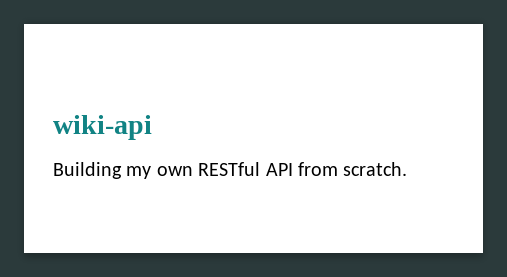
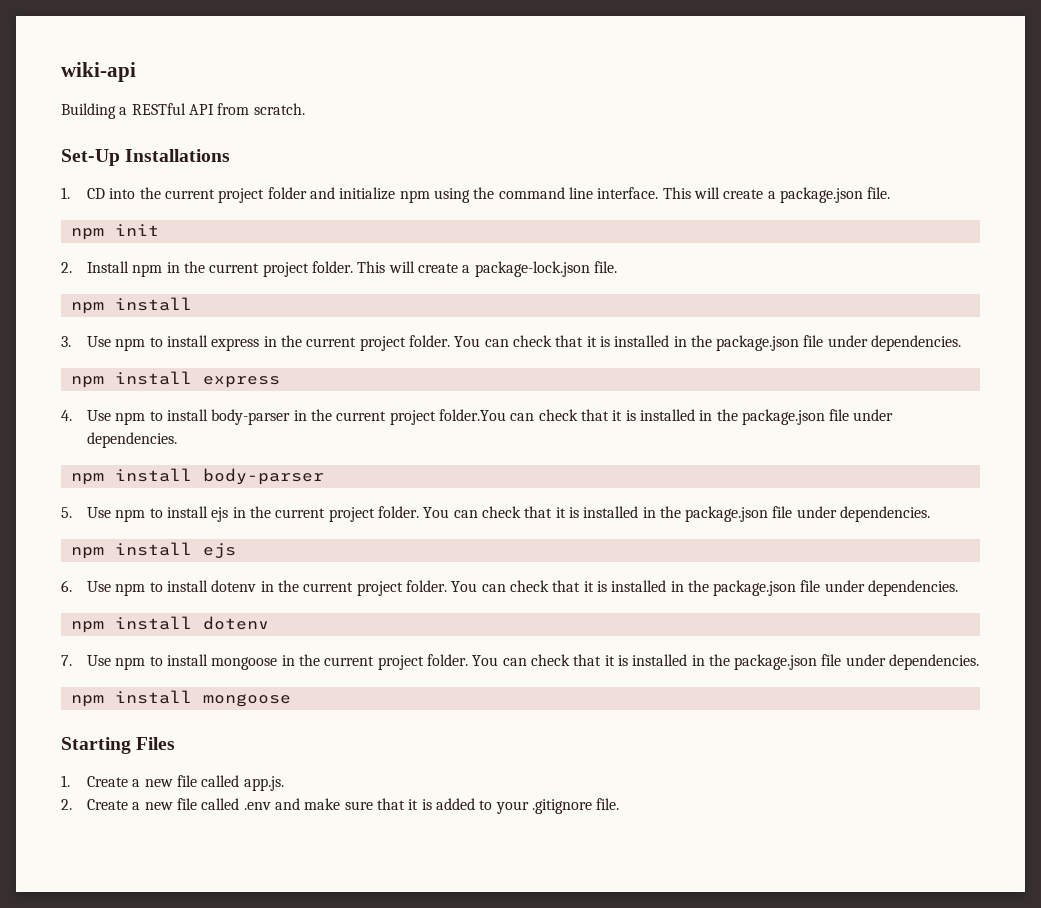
- Building my own RESTful API from scratch.
+ Building a RESTful API from scratch.
+ Set-Up Installations
+ 1. CD into the current project folder and initialize npm using the command line interface. This will create a package.json file.
+ npm init
+ 2. Install npm in the current project folder. This will create a package-lock.json file.
+ npm install
+ 3. Use npm to install express in the current project folder. You can check that it is installed in the package.json file under dependencies.
+ npm install express
+ 4. Use npm to install body-parser in the current project folder.You can check that it is installed in the package.json file under dependencies.
+ npm install body-parser
+ 5. Use npm to install ejs in the current project folder. You can check that it is installed in the package.json file under dependencies.
+ npm install ejs
+ 6. Use npm to install dotenv in the current project folder. You can check that it is installed in the package.json file under dependencies.
+ npm install dotenv
+ 7. Use npm to install mongoose in the current project folder. You can check that it is installed in the package.json file under dependencies.
+ npm install mongoose
+ Starting Files
+ 1. Create a new file called app.js.
+ 2. Create a new file called .env and make sure that it is added to your .gitignore file.

